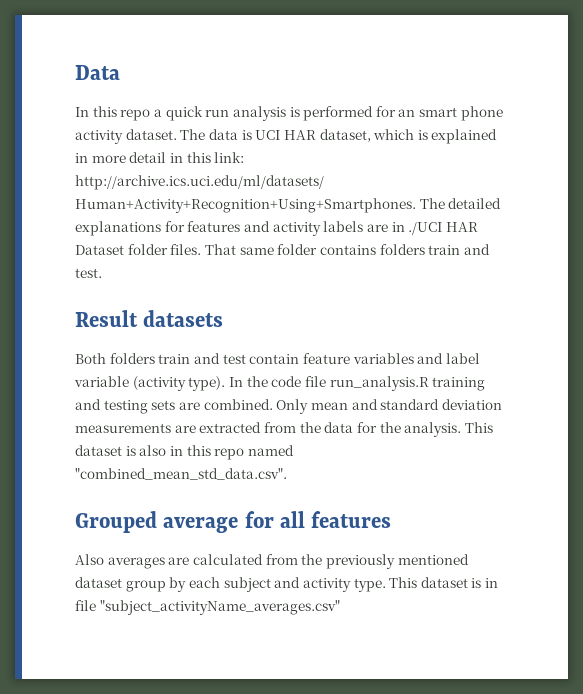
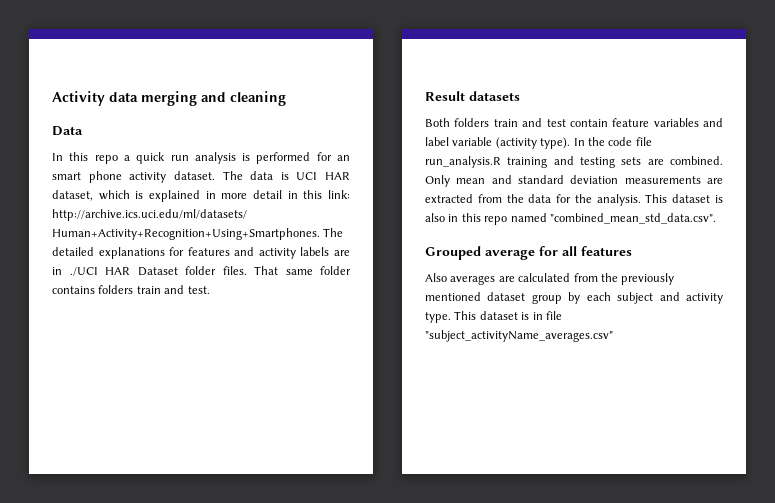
+ Activity data merging and cleaning

